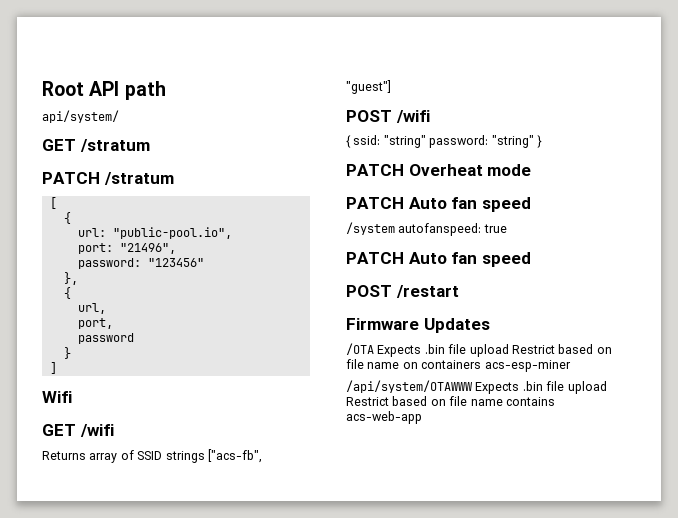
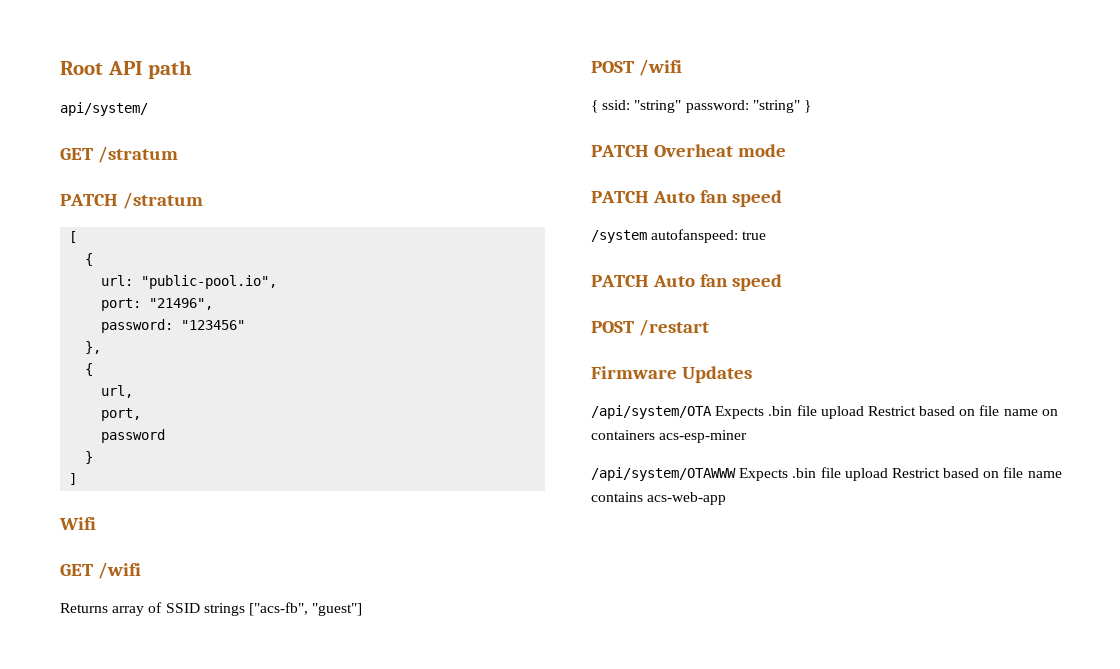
- /OTA Expects .bin file upload Restrict based on file name on containers acs-esp-miner
+ /api/system/OTA Expects .bin file upload Restrict based on file name on containers acs-esp-miner

